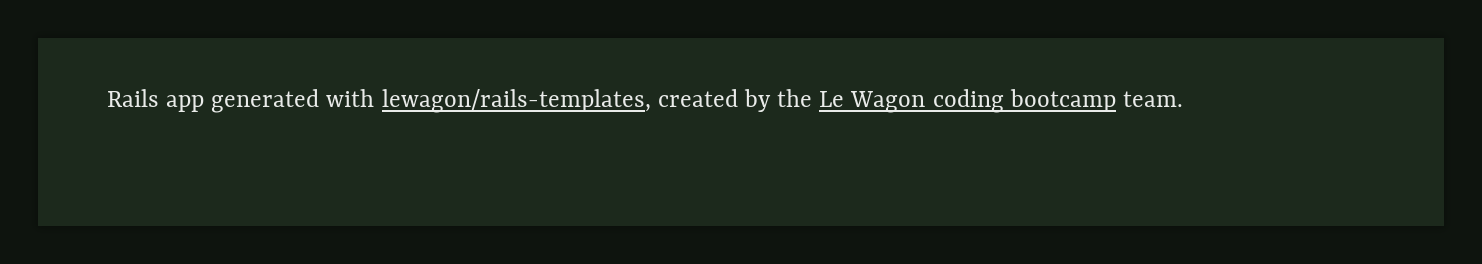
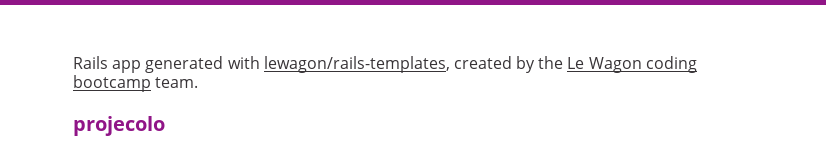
+ projecolo

